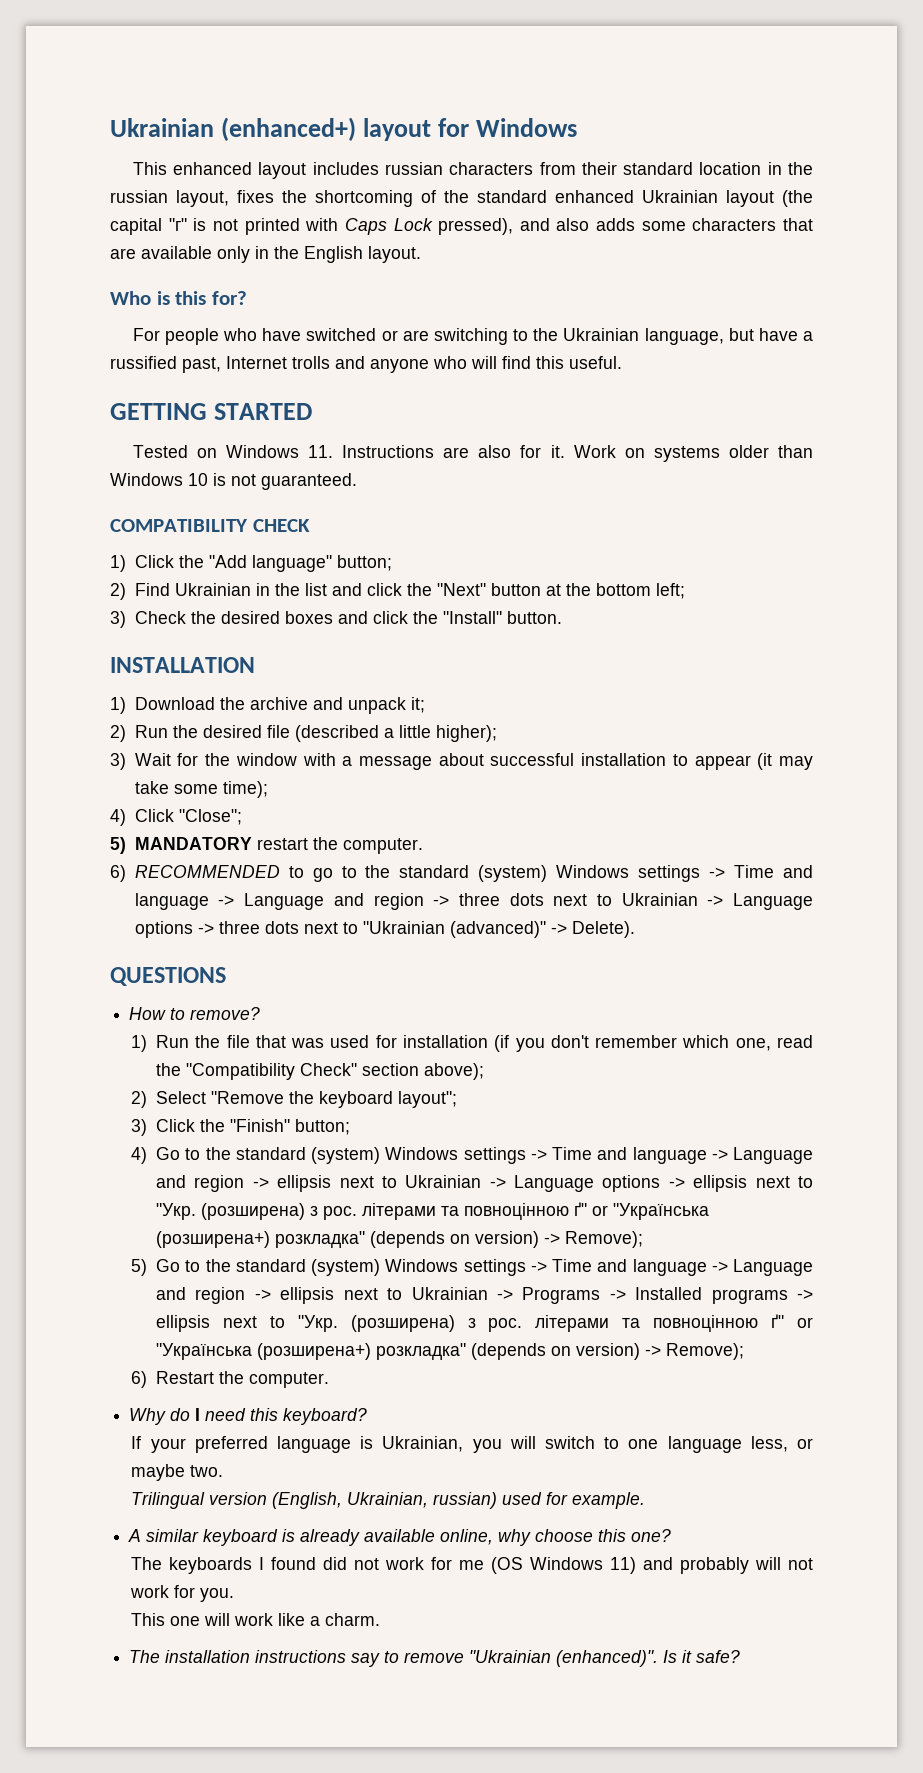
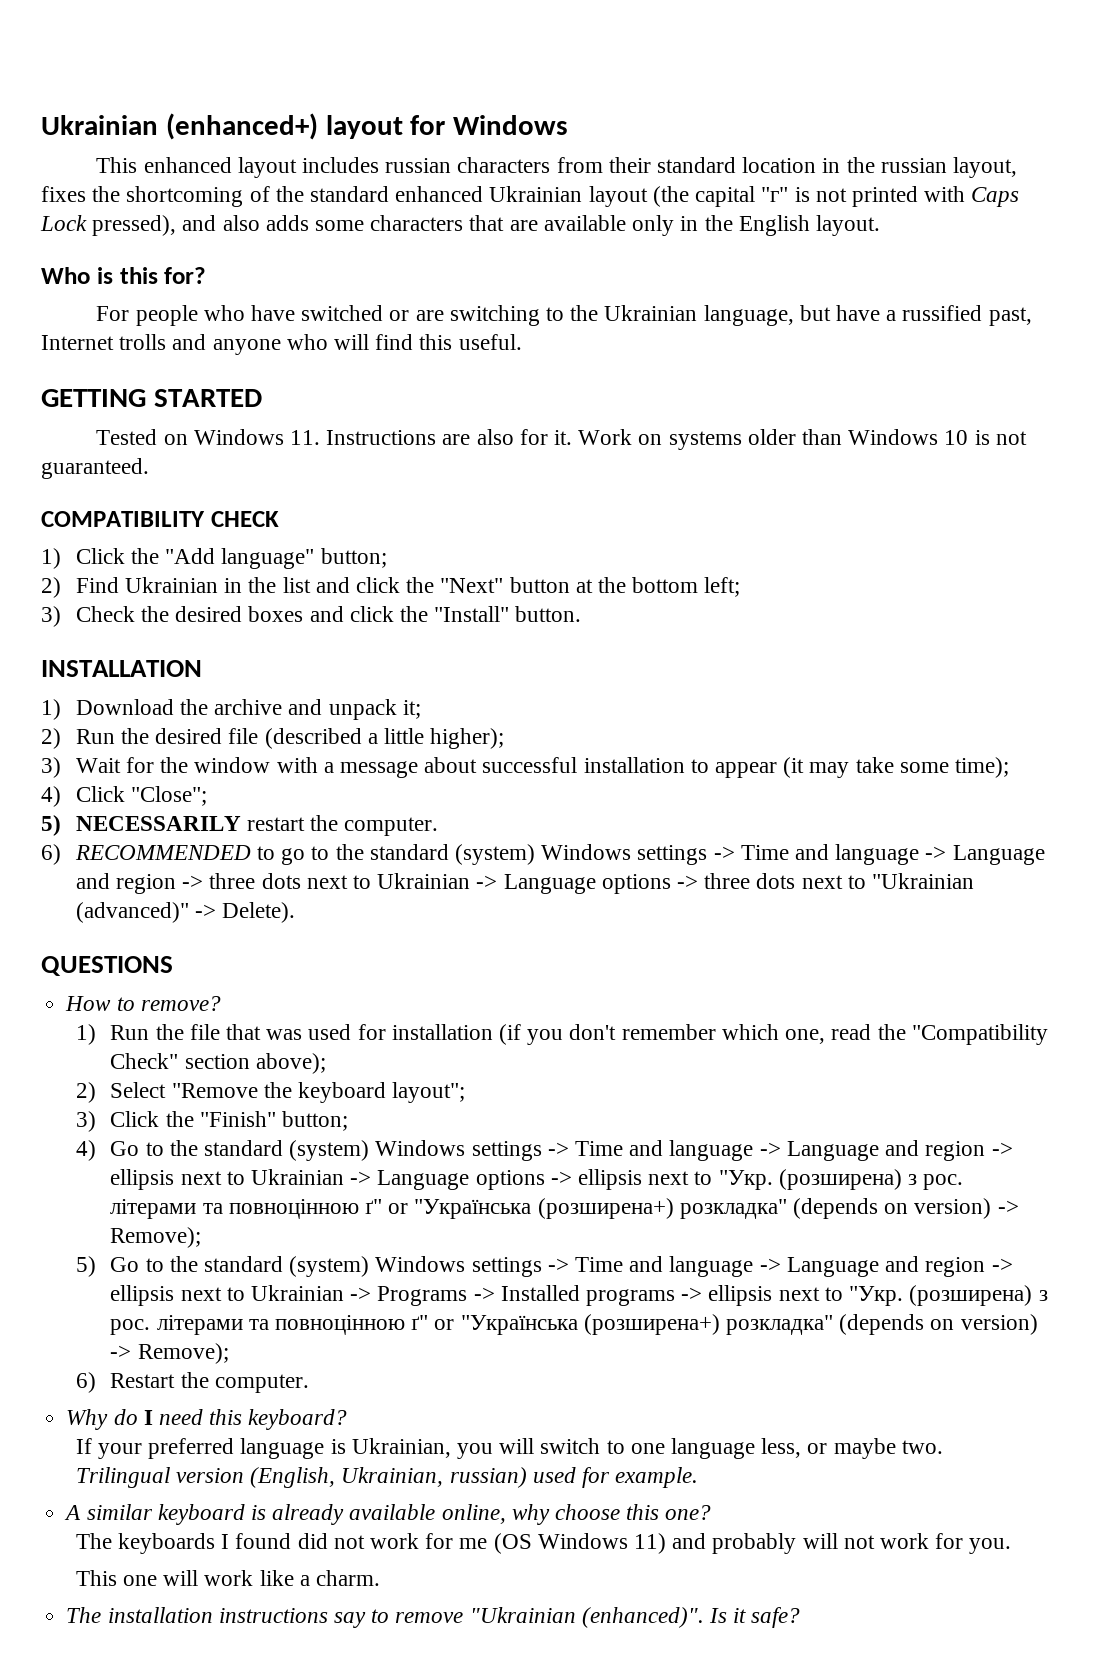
- 5) MANDATORY restart the computer.
+ 5) NECESSARILY restart the computer.

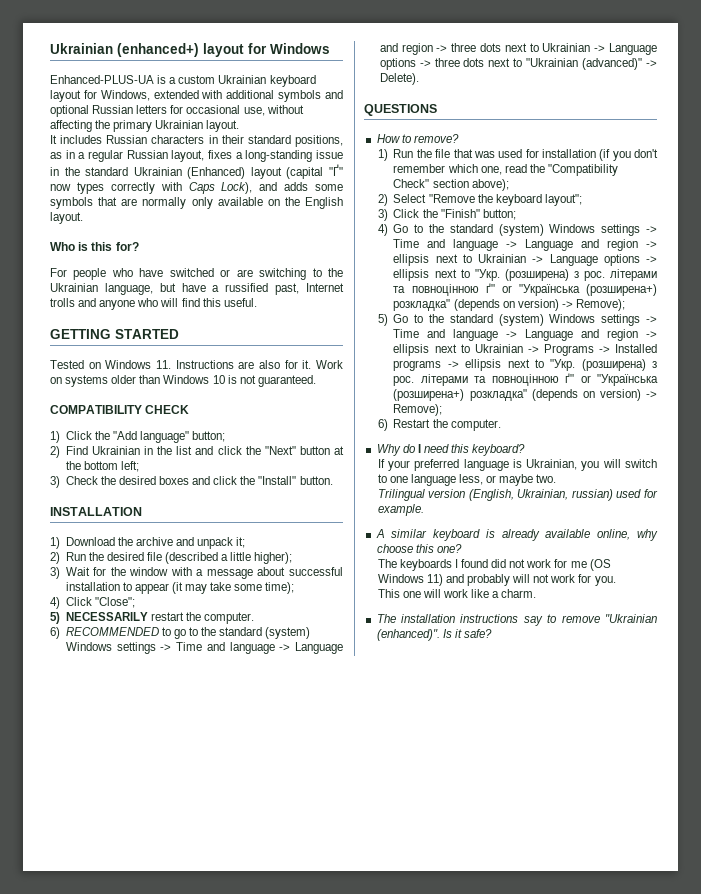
- This enhanced layout includes russian characters from their standard location in the russian layout, fixes the shortcoming of the standard enhanced Ukrainian layout (the capital "г" is not printed with Caps Lock pressed), and also adds some characters that are available only in the English layout.
+ Enhanced-PLUS-UA is a custom Ukrainian keyboard layout for Windows, extended with additional symbols and optional Russian letters for occasional use, without affecting the primary Ukrainian layout.
+ It includes Russian characters in their standard positions, as in a regular Russian layout, fixes a long-standing issue in the standard Ukrainian (Enhanced) layout (capital "Ґ" now types correctly with Caps Lock), and adds some symbols that are normally only available on the English layout.

